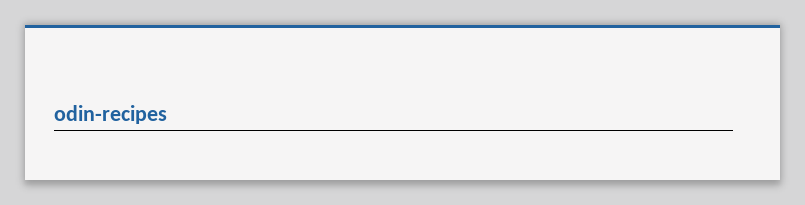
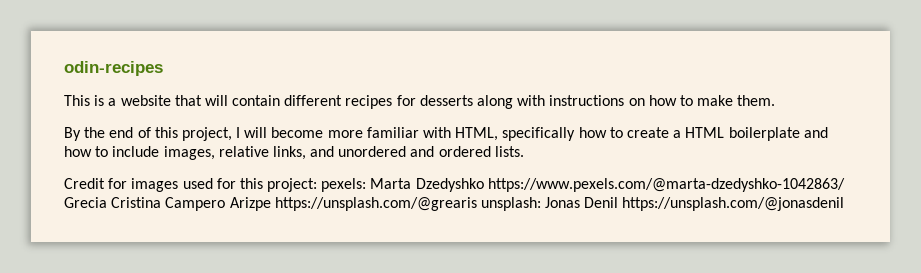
+ This is a website that will contain different recipes for desserts along with instructions on how to make them.
+ By the end of this project, I will become more familiar with HTML, specifically how to create a HTML boilerplate and how to include images, relative links, and unordered and ordered lists.
+ Credit for images used for this project: pexels: Marta Dzedyshko https://www.pexels.com/@marta-dzedyshko-1042863/ Grecia Cristina Campero Arizpe https://unsplash.com/@grearis unsplash: Jonas Denil https://unsplash.com/@jonasdenil

